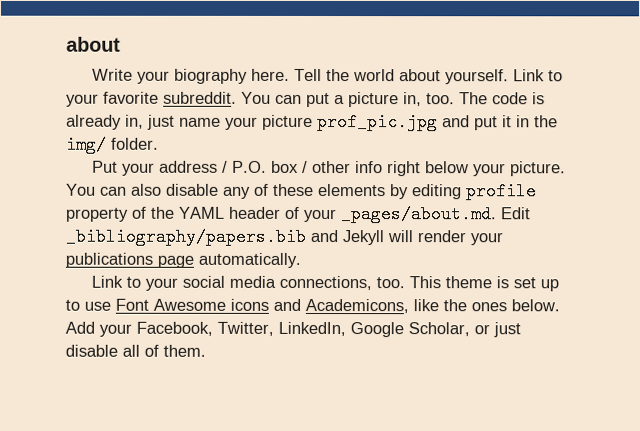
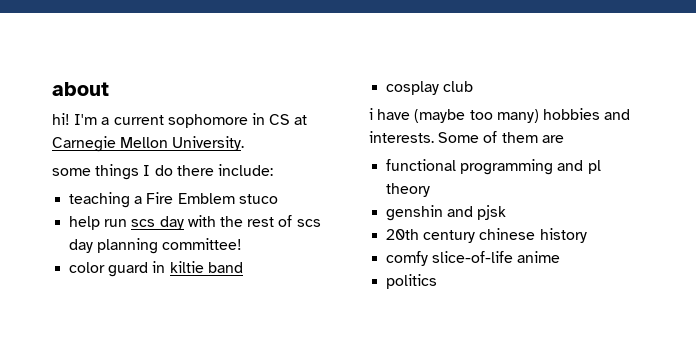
- Write your biography here. Tell the world about yourself. Link to your favorite subreddit. You can put a picture in, too. The code is already in, just name your picture prof_pic.jpg and put it in the img/ folder.
- Put your address / P.O. box / other info right below your picture. You can also disable any of these elements by editing profile property of the YAML header of your _pages/about.md. Edit _bibliography/papers.bib and Jekyll will render your publications page automatically.
- Link to your social media connections, too. This theme is set up to use Font Awesome icons and Academicons, like the ones below. Add your Facebook, Twitter, LinkedIn, Google Scholar, or just disable all of them.
+ hi! I'm a current sophomore in CS at Carnegie Mellon University.
+ some things I do there include:
+ teaching a Fire Emblem stuco
+ help run scs day with the rest of scs day planning committee!
+ color guard in kiltie band
+ cosplay club
+ i have (maybe too many) hobbies and interests. Some of them are
+ functional programming and pl theory
+ genshin and pjsk
+ 20th century chinese history
+ comfy slice-of-life anime
+ politics

